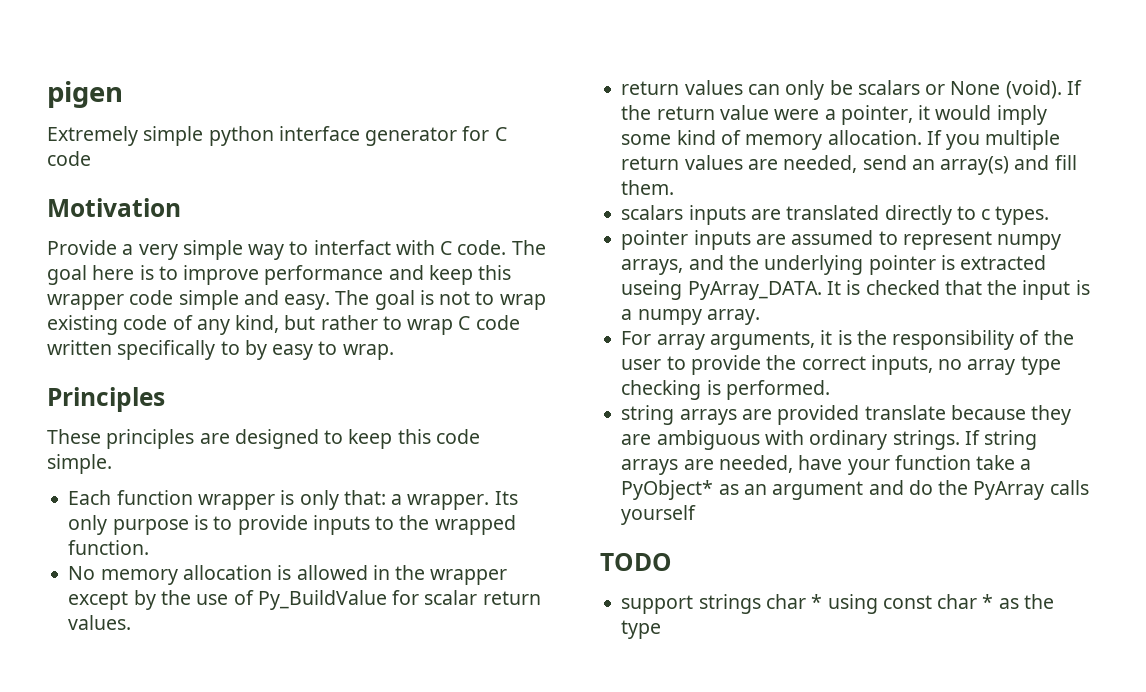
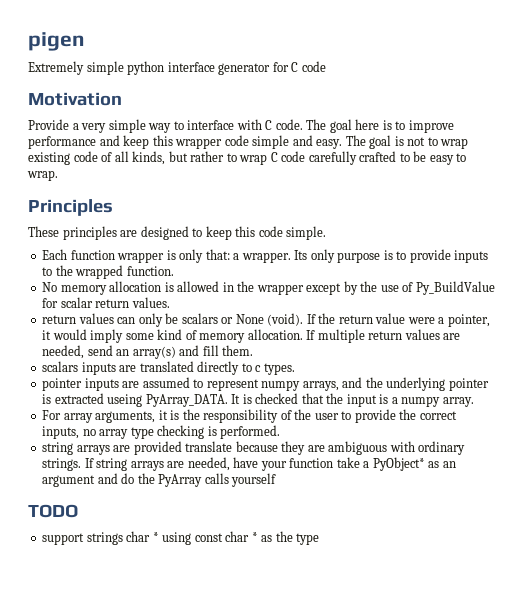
- Provide a very simple way to interfact with C code.
+ Provide a very simple way to interface with C code.
- The goal is not to wrap existing code of any kind, but rather to wrap C code written specifically to by easy to wrap.
+ The goal is not to wrap existing code of all kinds, but rather to wrap C code carefully crafted to be easy to wrap.
- If you multiple return values are needed, send an array(s) and fill them.
+ If multiple return values are needed, send an array(s) and fill them.

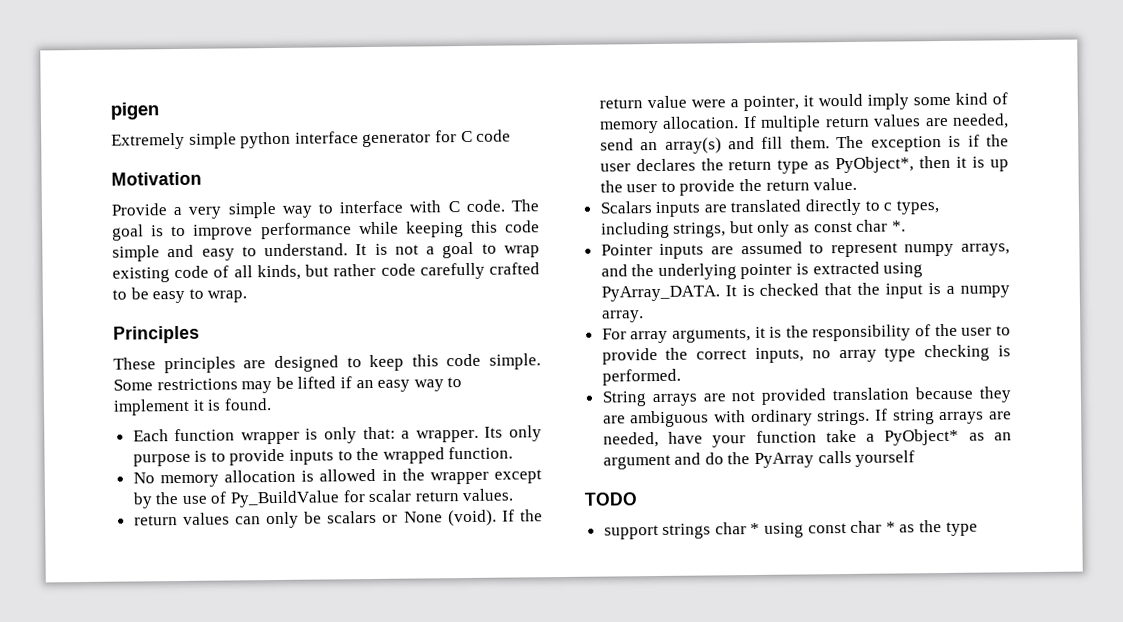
- The goal here is to improve performance and keep this wrapper code simple and easy. The goal is not to wrap existing code of all kinds, but rather to wrap C code carefully crafted to be easy to wrap.
+ The goal is to improve performance while keeping this code simple and easy to understand. It is not a goal to wrap existing code of all kinds, but rather code carefully crafted to be easy to wrap.
+ Some restrictions may be lifted if an easy way to implement it is found.
- If multiple return values are needed, send an array(s) and fill them.
- scalars inputs are translated directly to c types.
- pointer inputs are assumed to represent numpy arrays, and the underlying pointer is extracted useing PyArray_DATA.
+ If multiple return values are needed, send an array(s) and fill them. The exception is if the user declares the return type as PyObject*, then it is up the user to provide the return value.
+ Scalars inputs are translated directly to c types, including strings, but only as const char *.
+ Pointer inputs are assumed to represent numpy arrays, and the underlying pointer is extracted using PyArray_DATA.
- string arrays are provided translate because they are ambiguous with ordinary strings.
+ String arrays are not provided translation because they are ambiguous with ordinary strings.

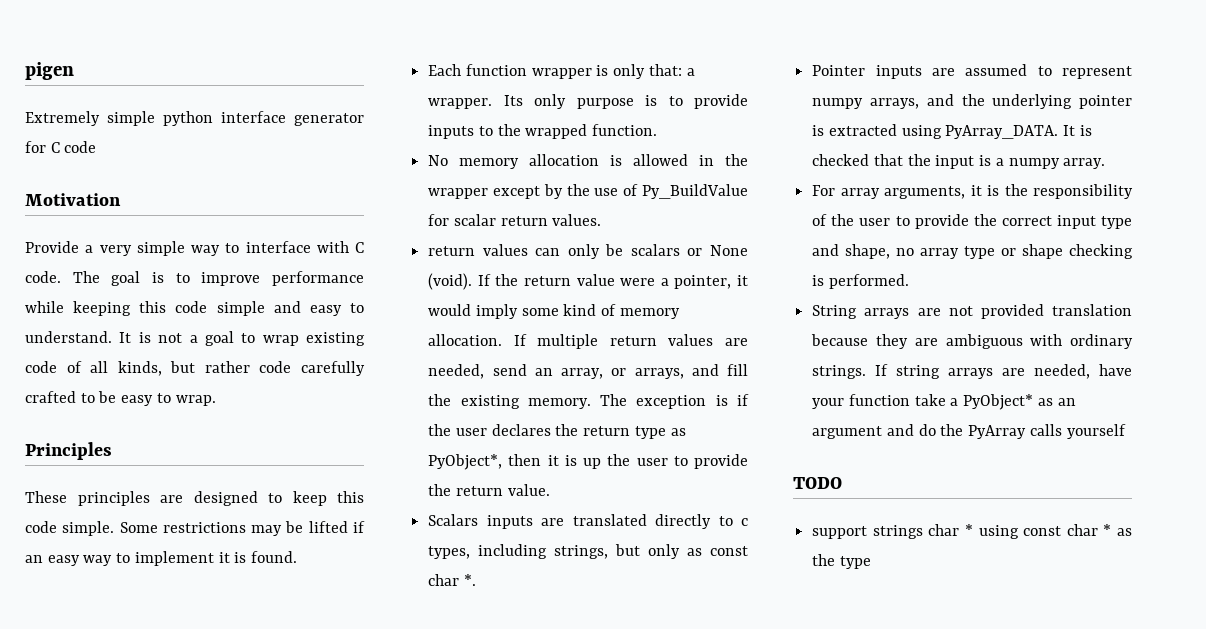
- If multiple return values are needed, send an array(s) and fill them.
+ If multiple return values are needed, send an array, or arrays, and fill the existing memory.
- For array arguments, it is the responsibility of the user to provide the correct inputs, no array type checking is performed.
+ For array arguments, it is the responsibility of the user to provide the correct input type and shape, no array type or shape checking is performed.

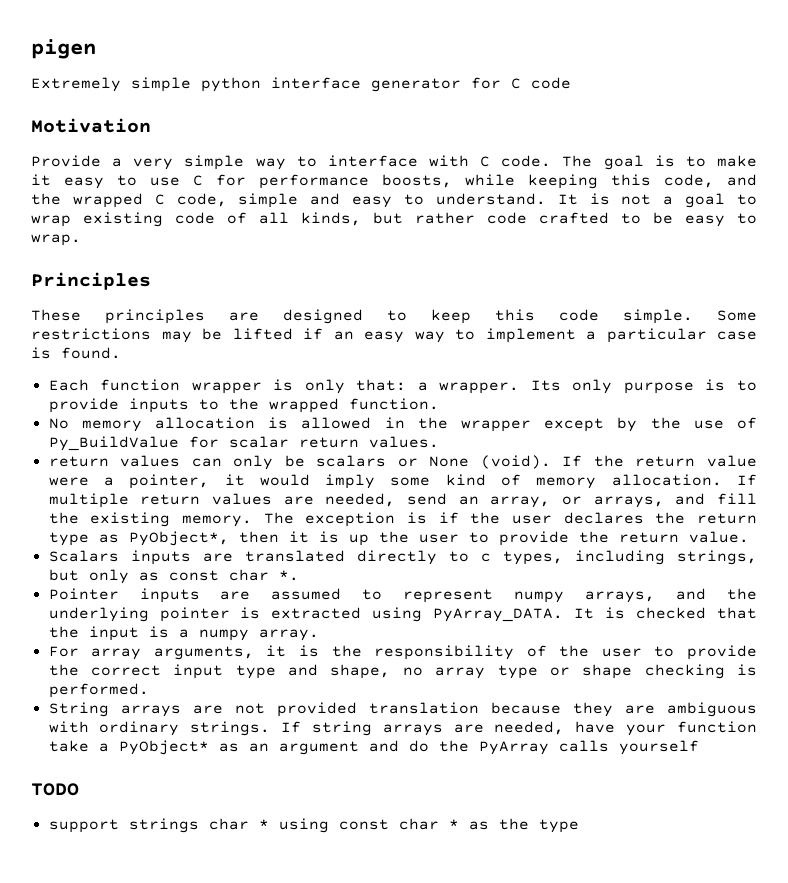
- The goal is to improve performance while keeping this code simple and easy to understand.
+ The goal is to make it easy to use C for performance boosts, while keeping this code, and the wrapped C code, simple and easy to understand.
- It is not a goal to wrap existing code of all kinds, but rather code carefully crafted to be easy to wrap.
+ It is not a goal to wrap existing code of all kinds, but rather code crafted to be easy to wrap.
- Some restrictions may be lifted if an easy way to implement it is found.
+ Some restrictions may be lifted if an easy way to implement a particular case is found.

